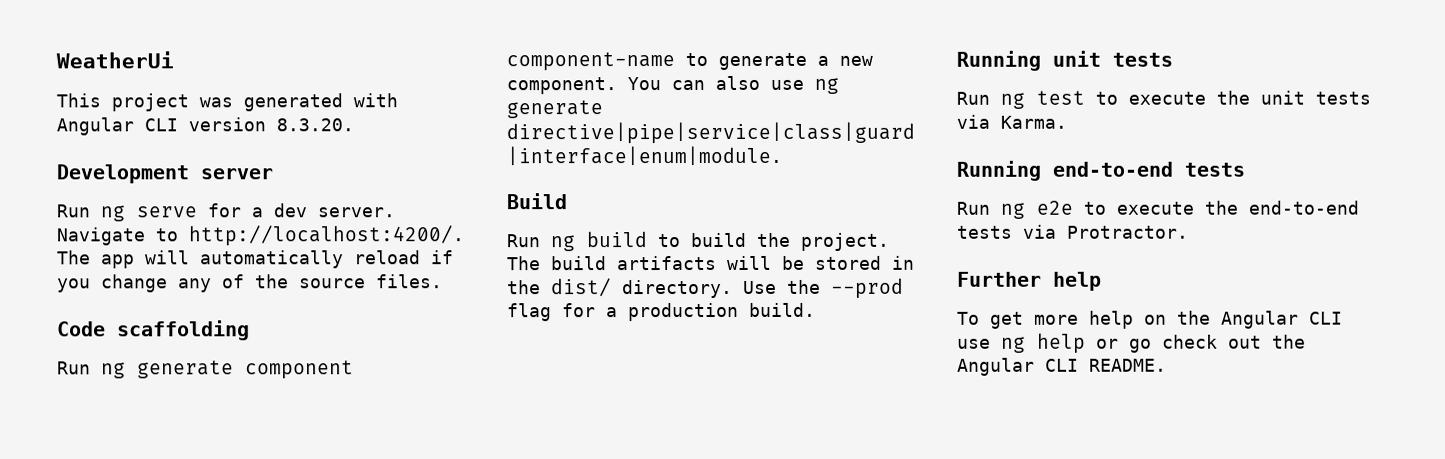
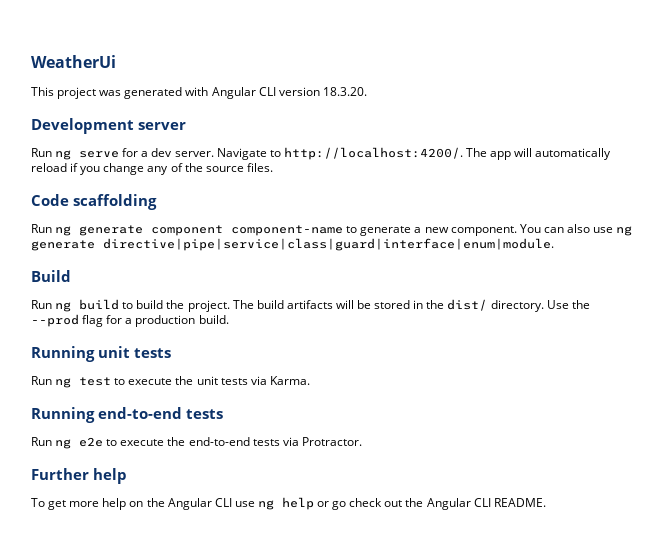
- This project was generated with Angular CLI version 8.3.20.
+ This project was generated with Angular CLI version 18.3.20.

